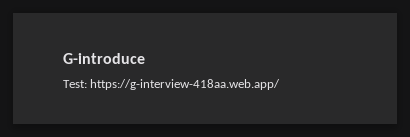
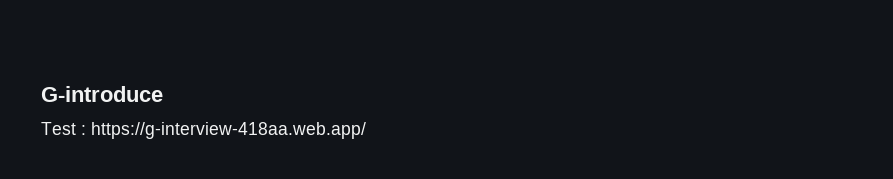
- Test: https://g-interview-418aa.web.app/
+ Test : https://g-interview-418aa.web.app/

